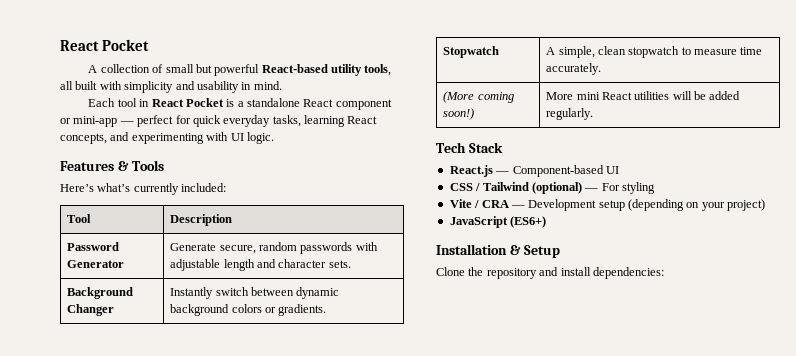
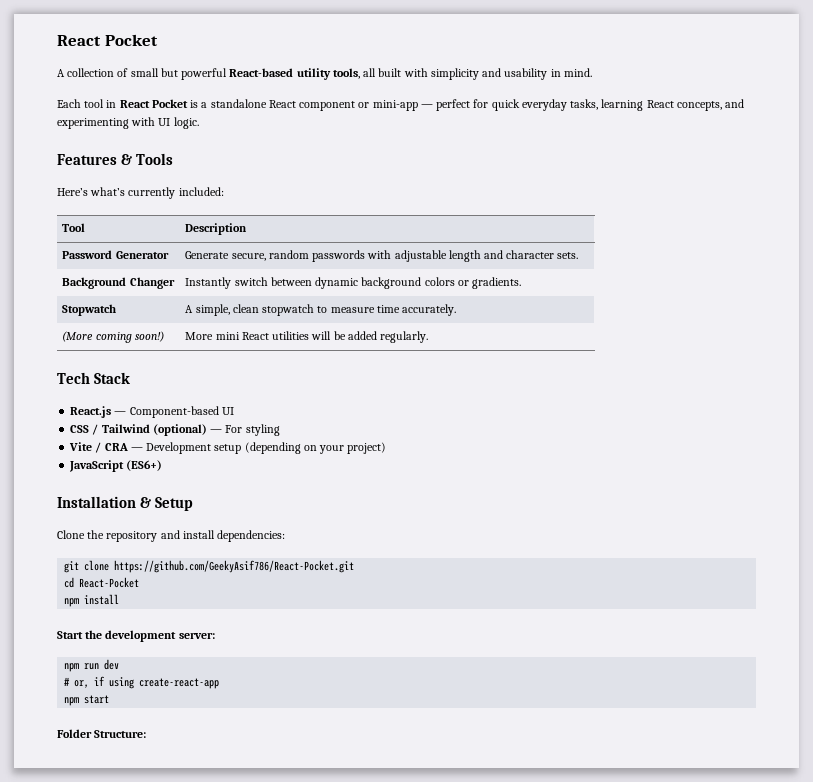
+ git clone https://github.com/GeekyAsif786/React-Pocket.git
+ cd React-Pocket
+ npm install
+ Start the development server:
+ npm run dev
+ # or, if using create-react-app
+ npm start
+ Folder Structure:

